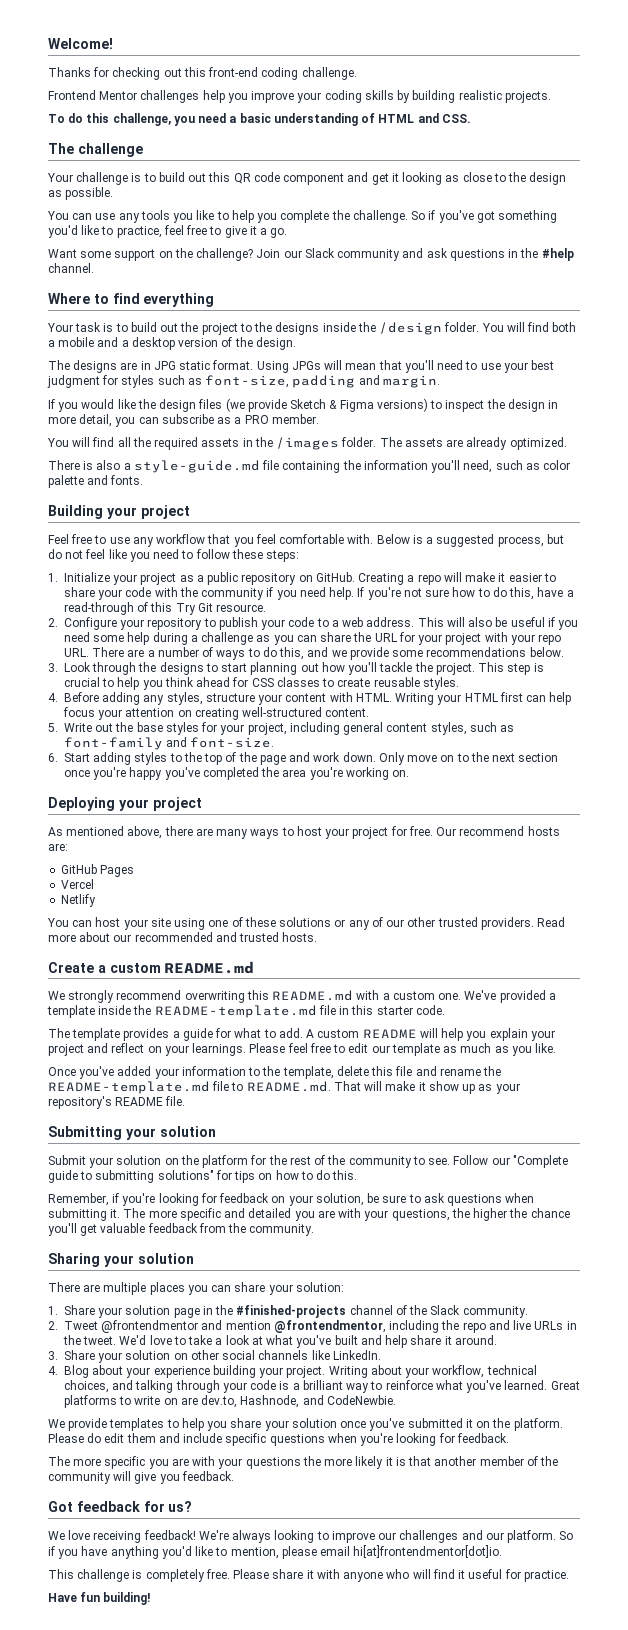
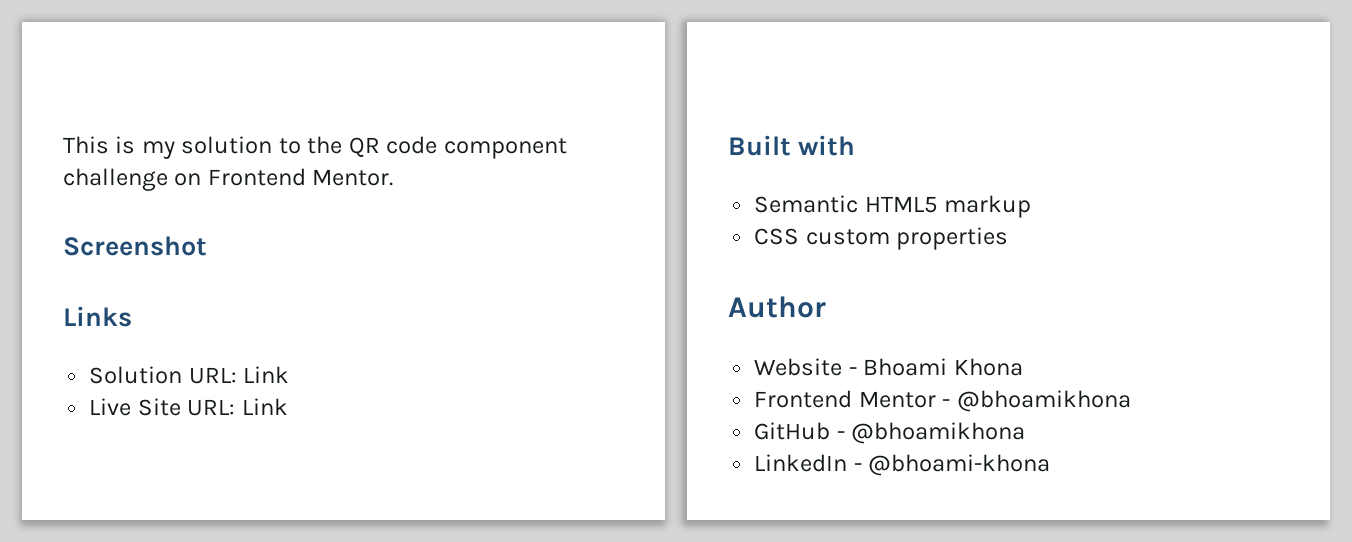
- Welcome!
- Thanks for checking out this front-end coding challenge.
- Frontend Mentor challenges help you improve your coding skills by building realistic projects.
- To do this challenge, you need a basic understanding of HTML and CSS.
- The challenge
- Your challenge is to build out this QR code component and get it looking as close to the design as possible.
- You can use any tools you like to help you complete the challenge. So if you've got something you'd like to practice, feel free to give it a go.
- Want some support on the challenge? Join our Slack community and ask questions in the #help channel.
- Where to find everything
- Your task is to build out the project to the designs inside the /design folder. You will find both a mobile and a desktop version of the design.
- The designs are in JPG static format. Using JPGs will mean that you'll need to use your best judgment for styles such as font-size, padding and margin.
- If you would like the design files (we provide Sketch & Figma versions) to inspect the design in more detail, you can subscribe as a PRO member.
- You will find all the required assets in the /images folder. The assets are already optimized.
- There is also a style-guide.md file containing the information you'll need, such as color palette and fonts.
- Building your project
- Feel free to use any workflow that you feel comfortable with. Below is a suggested process, but do not feel like you need to follow these steps:
- 1. Initialize your project as a public repository on GitHub. Creating a repo will make it easier to share your code with the community if you need help. If you're not sure how to do this, have a read-through of this Try Git resource.
- 2. Configure your repository to publish your code to a web address. This will also be useful if you need some help during a challenge as you can share the URL for your project with your repo URL. There are a number of ways to do this, and we provide some recommendations below.
- 3. Look through the designs to start planning out how you'll tackle the project. This step is crucial to help you think ahead for CSS classes to create reusable styles.
- 4. Before adding any styles, structure your content with HTML. Writing your HTML first can help focus your attention on creating well-structured content.
- 5. Write out the base styles for your project, including general content styles, such as font-family and font-size.
- 6. Start adding styles to the top of the page and work down. Only move on to the next section once you're happy you've completed the area you're working on.
- Deploying your project
- As mentioned above, there are many ways to host your project for free. Our recommend hosts are:
- GitHub Pages
- Vercel
- Netlify
- You can host your site using one of these solutions or any of our other trusted providers. Read more about our recommended and trusted hosts.
- Create a custom README.md
- We strongly recommend overwriting this README.md with a custom one. We've provided a template inside the README-template.md file in this starter code.
- The template provides a guide for what to add. A custom README will help you explain your project and reflect on your learnings. Please feel free to edit our template as much as you like.
- Once you've added your information to the template, delete this file and rename the README-template.md file to README.md. That will make it show up as your repository's README file.
- Submitting your solution
- Submit your solution on the platform for the rest of the community to see. Follow our "Complete guide to submitting solutions" for tips on how to do this.
- Remember, if you're looking for feedback on your solution, be sure to ask questions when submitting it. The more specific and detailed you are with your questions, the higher the chance you'll get valuable feedback from the community.
- Sharing your solution
- There are multiple places you can share your solution:
- 1. Share your solution page in the #finished-projects channel of the Slack community.
- 2. Tweet @frontendmentor and mention @frontendmentor, including the repo and live URLs in the tweet. We'd love to take a look at what you've built and help share it around.
- 3. Share your solution on other social channels like LinkedIn.
- 4. Blog about your experience building your project. Writing about your workflow, technical choices, and talking through your code is a brilliant way to reinforce what you've learned. Great platforms to write on are dev.to, Hashnode, and CodeNewbie.
- We provide templates to help you share your solution once you've submitted it on the platform. Please do edit them and include specific questions when you're looking for feedback.
- The more specific you are with your questions the more likely it is that another member of the community will give you feedback.
- Got feedback for us?
- We love receiving feedback! We're always looking to improve our challenges and our platform. So if you have anything you'd like to mention, please email hi[at]frontendmentor[dot]io.
- This challenge is completely free. Please share it with anyone who will find it useful for practice.
- Have fun building!
+ This is my solution to the QR code component challenge on Frontend Mentor.
+ Screenshot
+ Links
+ Solution URL: Link
+ Live Site URL: Link
+ Built with
+ Semantic HTML5 markup
+ CSS custom properties
+ Author
+ Website - Bhoami Khona
+ Frontend Mentor - @bhoamikhona
+ GitHub - @bhoamikhona
+ LinkedIn - @bhoami-khona

